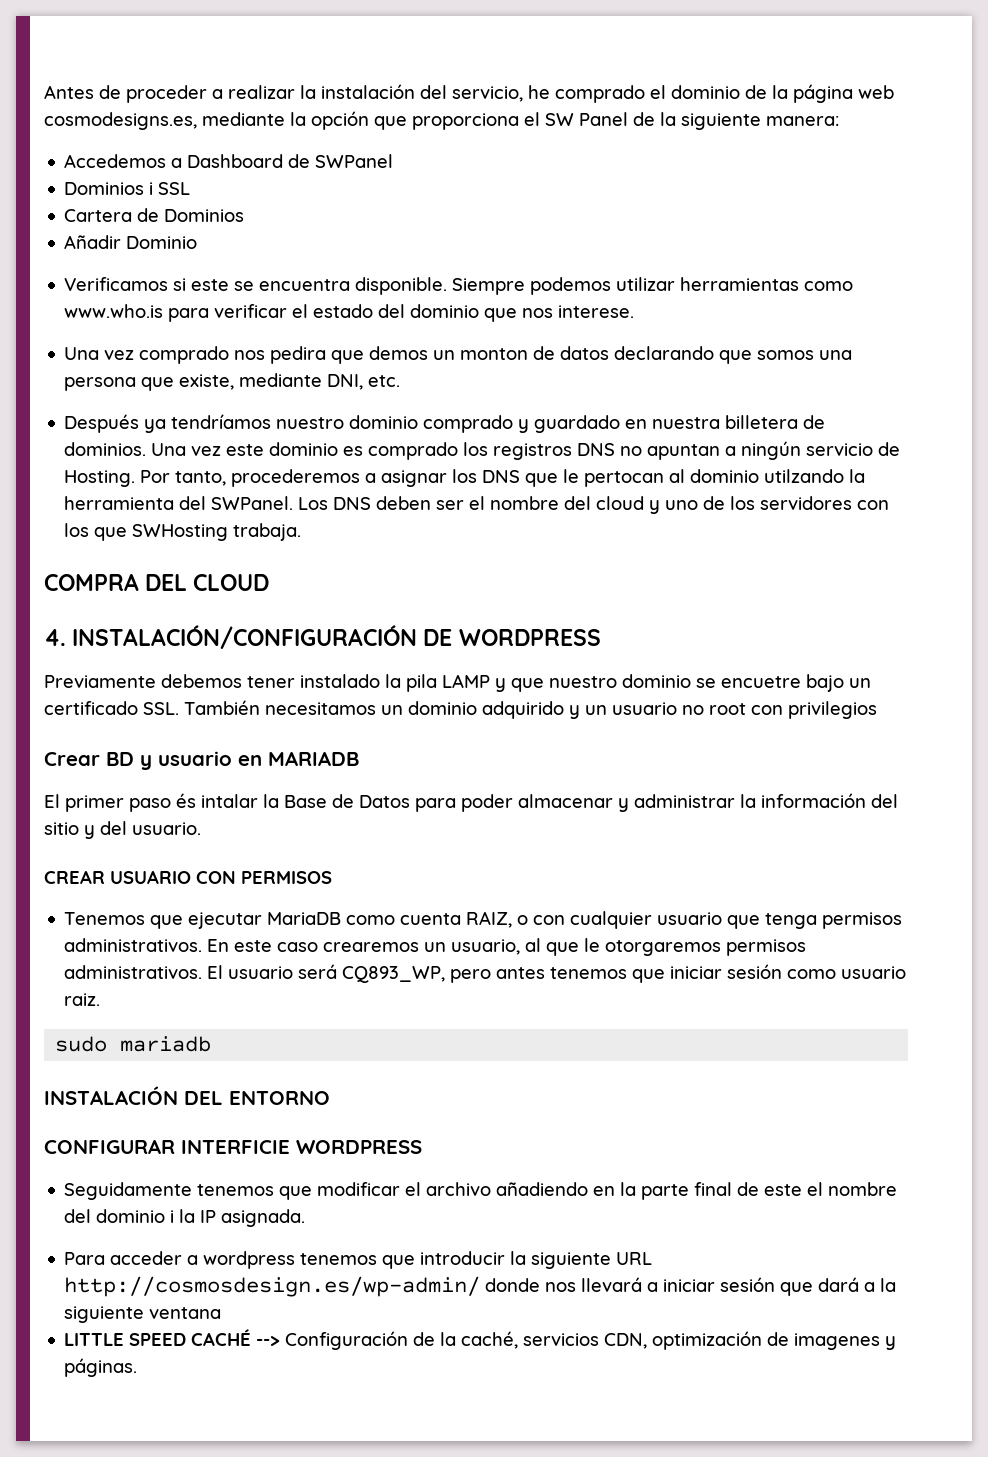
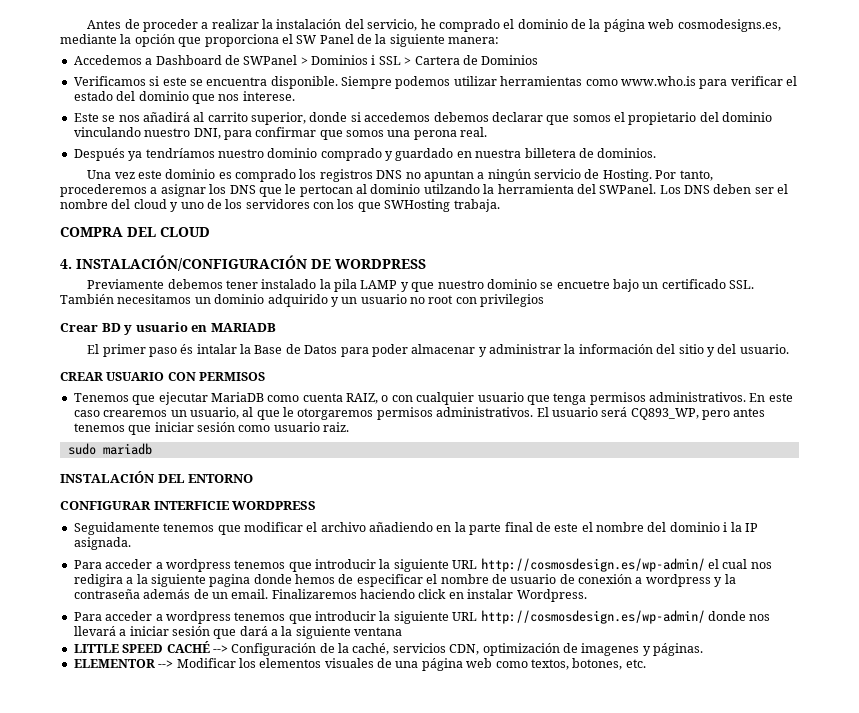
- Accedemos a Dashboard de SWPanel
- Dominios i SSL
- Cartera de Dominios
+ Accedemos a Dashboard de SWPanel > Dominios i SSL > Cartera de Dominios
- Añadir Dominio
- Una vez comprado nos pedira que demos un monton de datos declarando que somos una persona que existe, mediante DNI, etc.
+ Este se nos añadirá al carrito superior, donde si accedemos debemos declarar que somos el propietario del dominio vinculando nuestro DNI, para confirmar que somos una perona real.
- Después ya tendríamos nuestro dominio comprado y guardado en nuestra billetera de dominios. Una vez este dominio es comprado los registros DNS no apuntan a ningún servicio de Hosting.
+ Después ya tendríamos nuestro dominio comprado y guardado en nuestra billetera de dominios.
+ Una vez este dominio es comprado los registros DNS no apuntan a ningún servicio de Hosting.
+ Para acceder a wordpress tenemos que introducir la siguiente URL http://cosmosdesign.es/wp-admin/ el cual nos redigira a la siguiente pagina donde hemos de especificar el nombre de usuario de conexión a wordpress y la contraseña además de un email. Finalizaremos haciendo click en instalar Wordpress.
+ ELEMENTOR --> Modificar los elementos visuales de una página web como textos, botones, etc.

